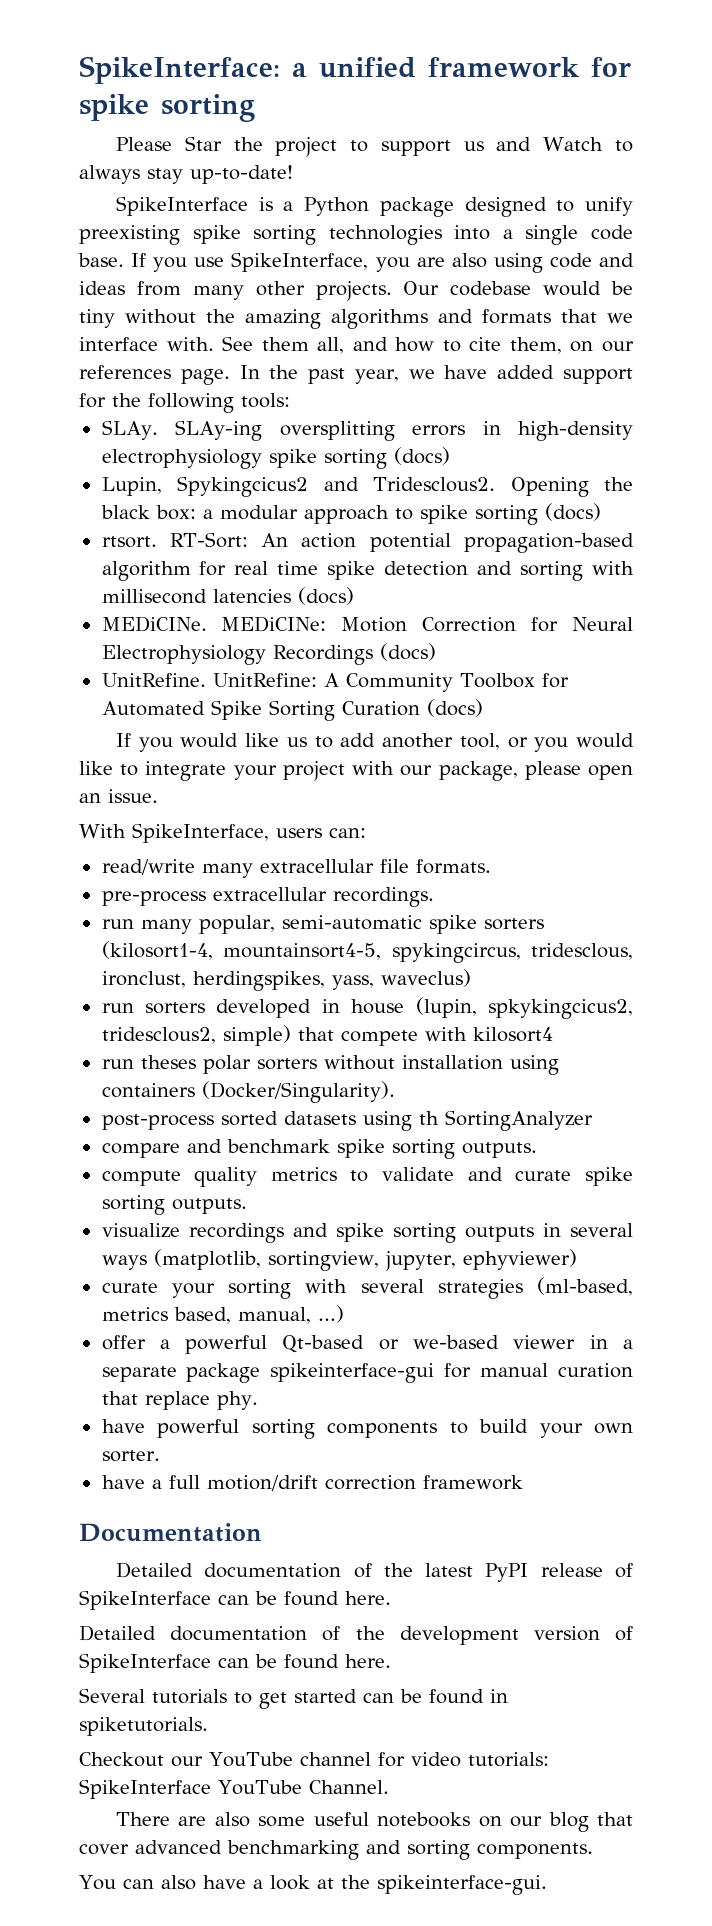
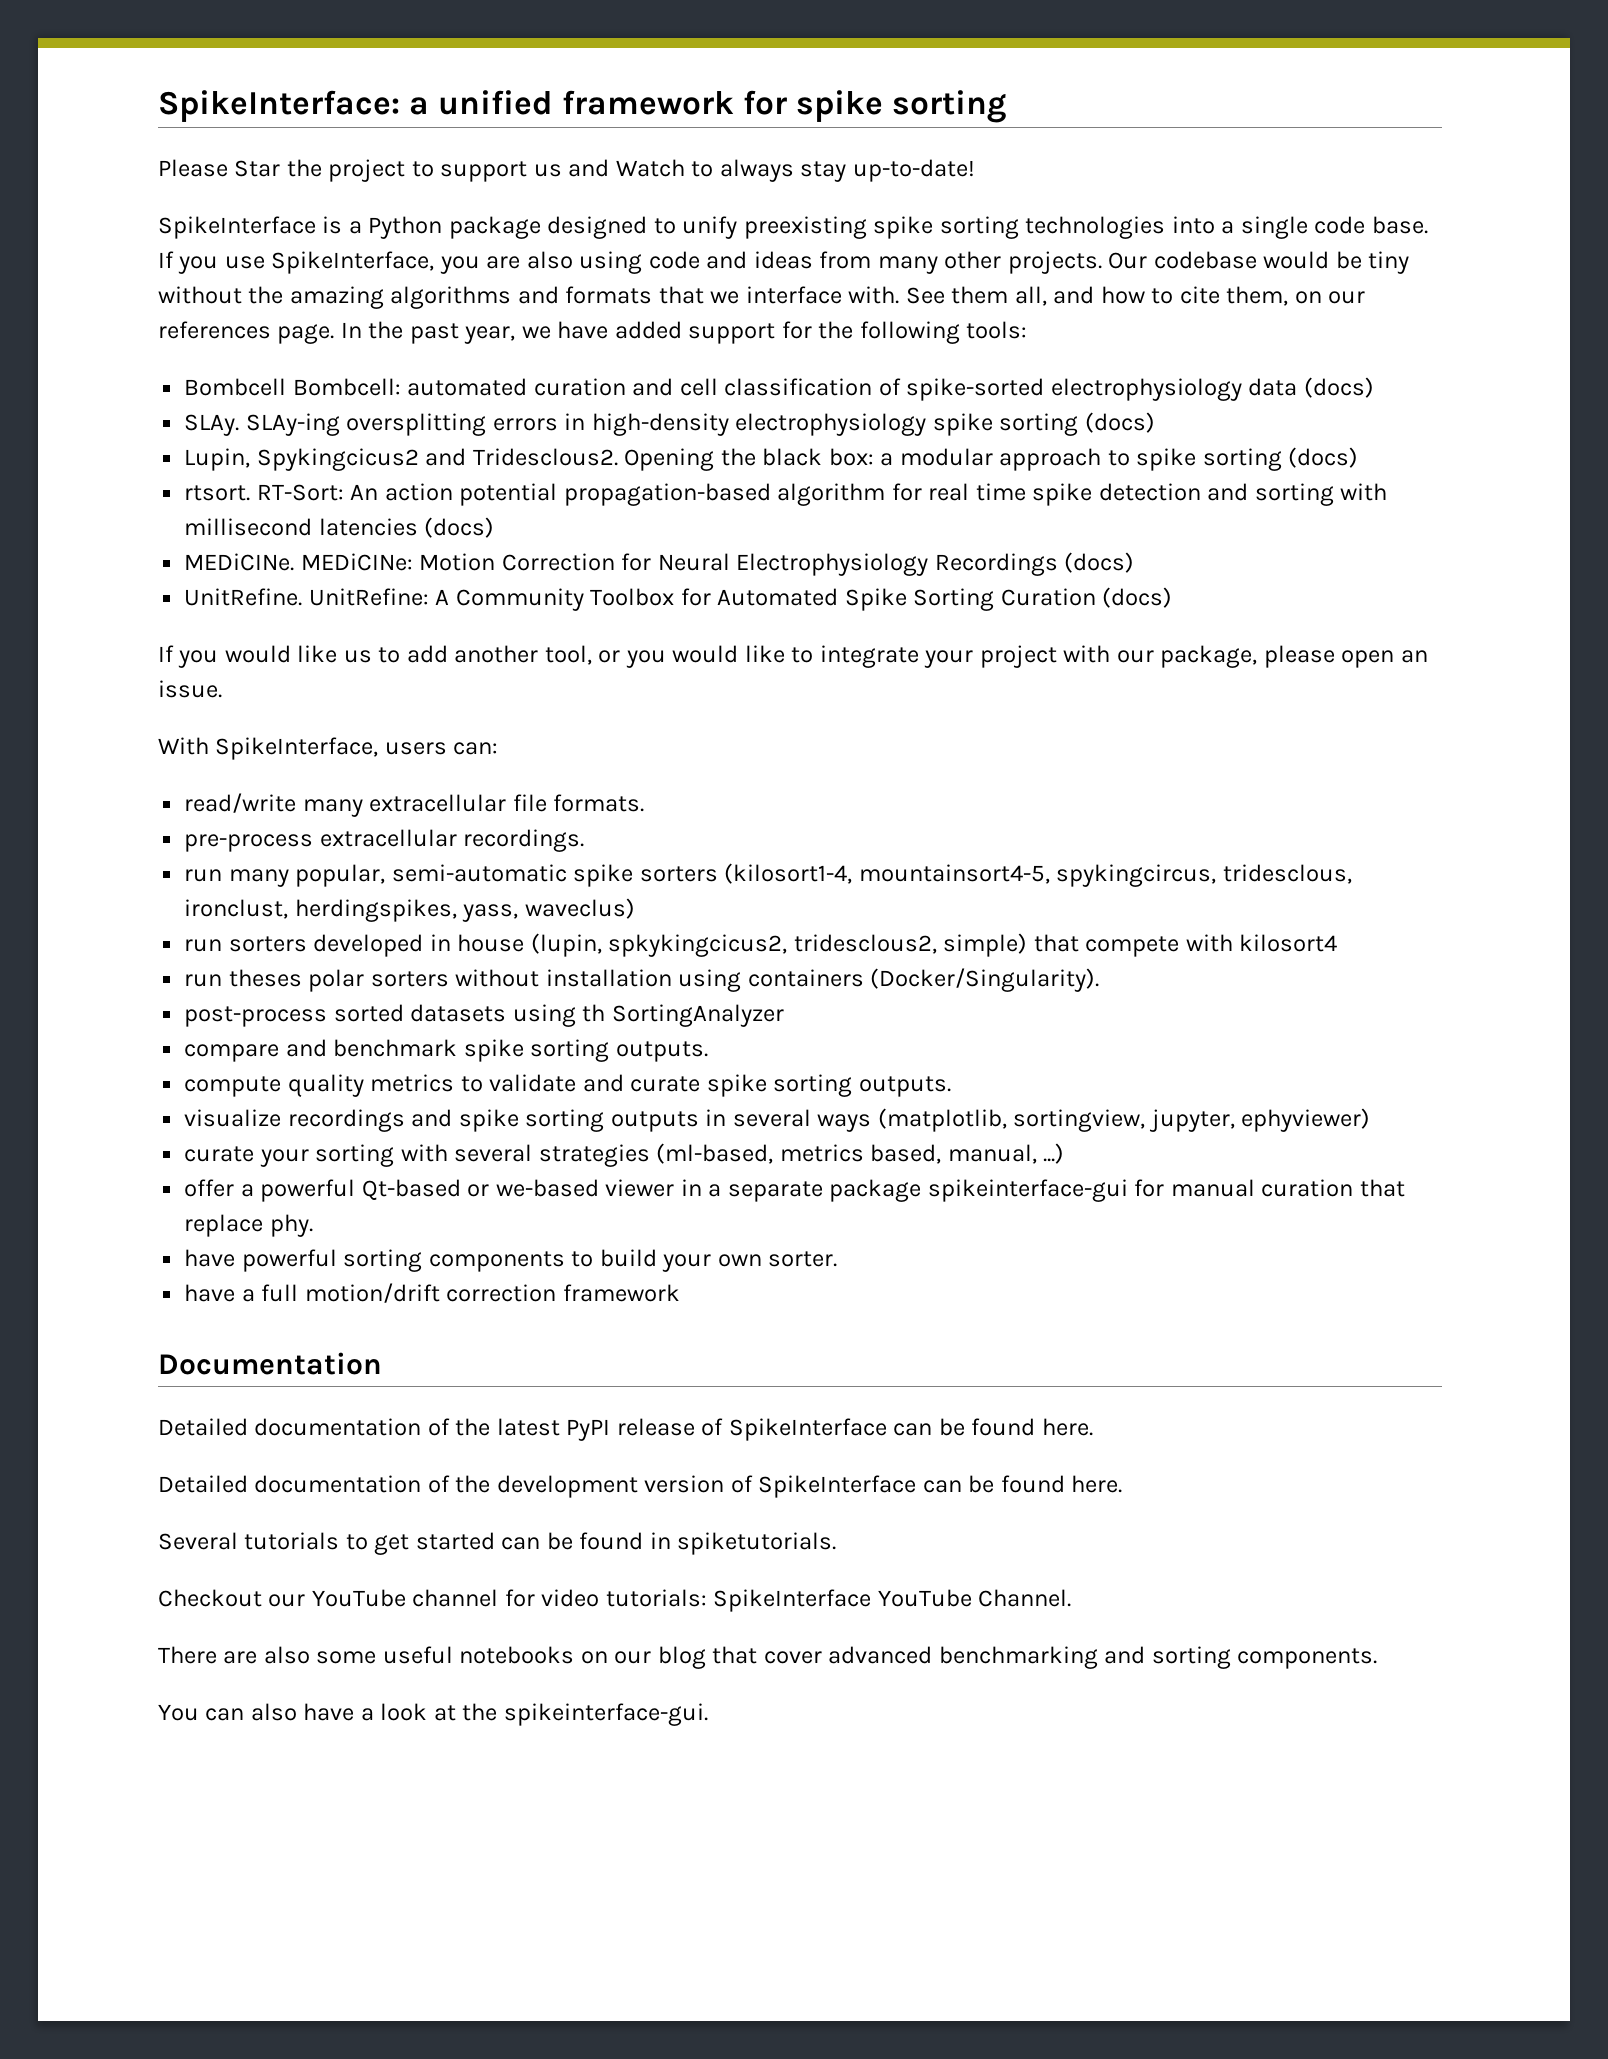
+ Bombcell Bombcell: automated curation and cell classification of spike-sorted electrophysiology data (docs)

